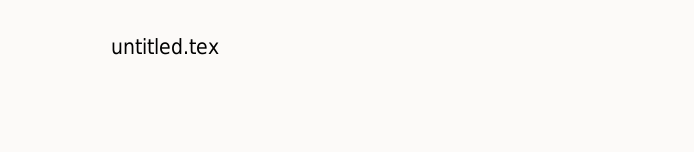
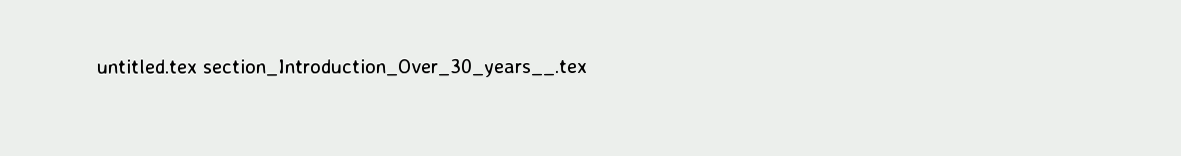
- untitled.tex
+ untitled.tex section_Introduction_Over_30_years__.tex

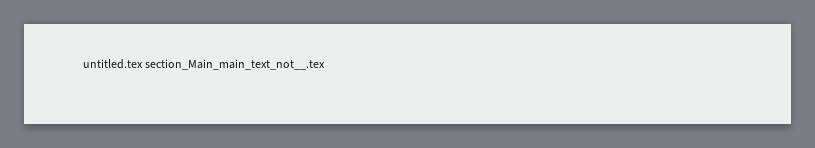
- untitled.tex section_Introduction_Over_30_years__.tex
+ untitled.tex section_Main_main_text_not__.tex

